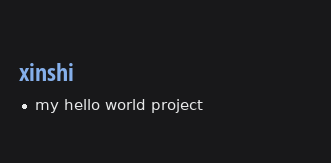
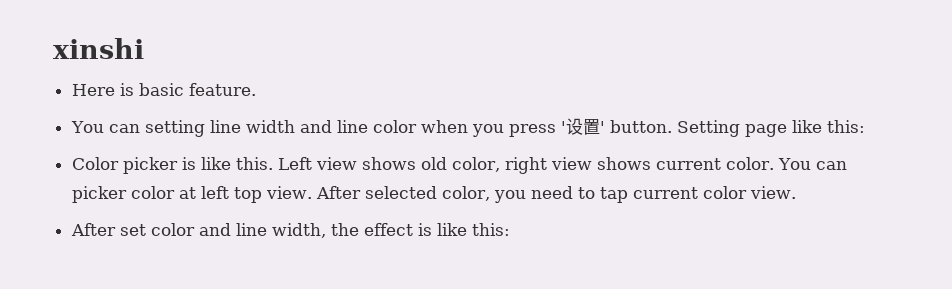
- my hello world project
+ Here is basic feature.
+ You can setting line width and line color when you press '设置' button. Setting page like this:
+ Color picker is like this. Left view shows old color, right view shows current color. You can picker color at left top view. After selected color, you need to tap current color view.
+ After set color and line width, the effect is like this:

